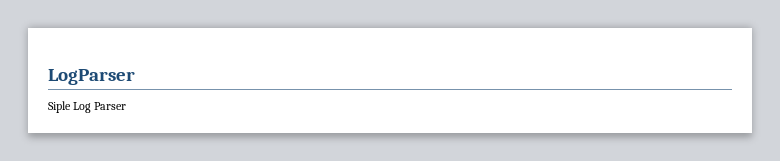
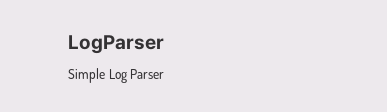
- Siple Log Parser
+ Simple Log Parser

